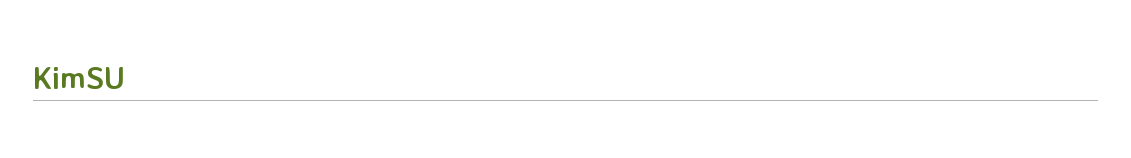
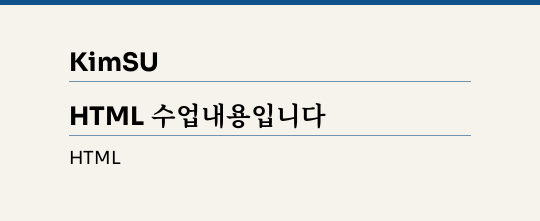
+ HTML 수업내용입니다
+ HTML

